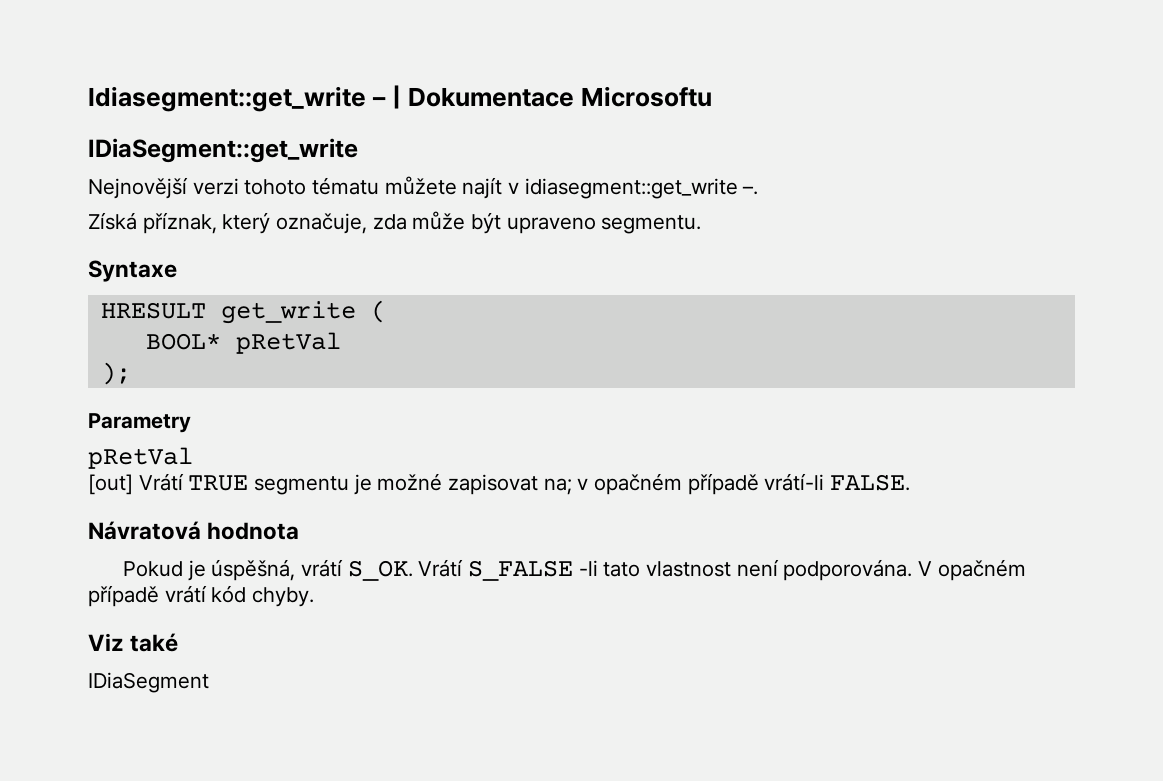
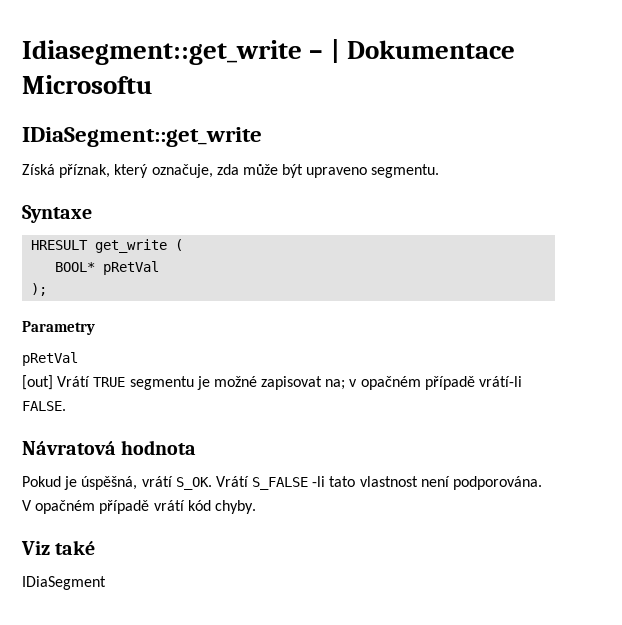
- Nejnovější verzi tohoto tématu můžete najít v idiasegment::get_write –.

